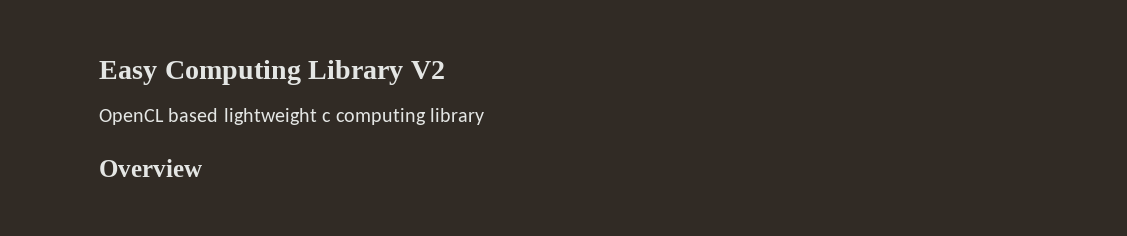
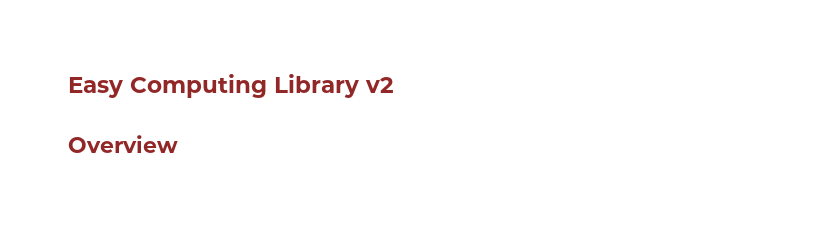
- Easy Computing Library V2
- OpenCL based lightweight c computing library
+ Easy Computing Library v2

